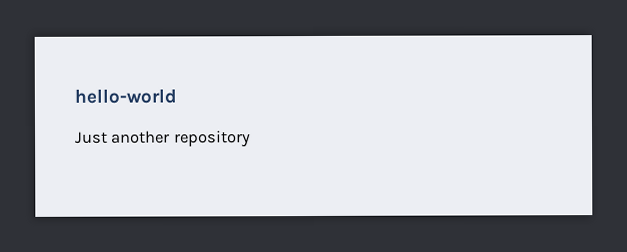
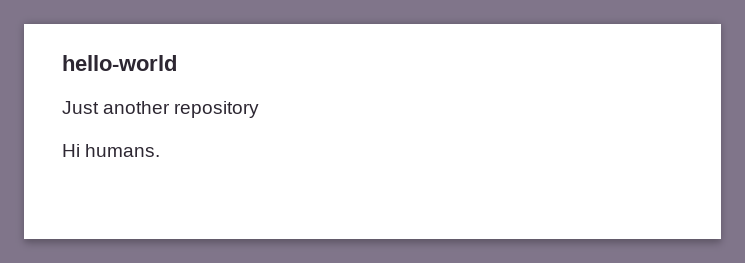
+ Hi humans.

